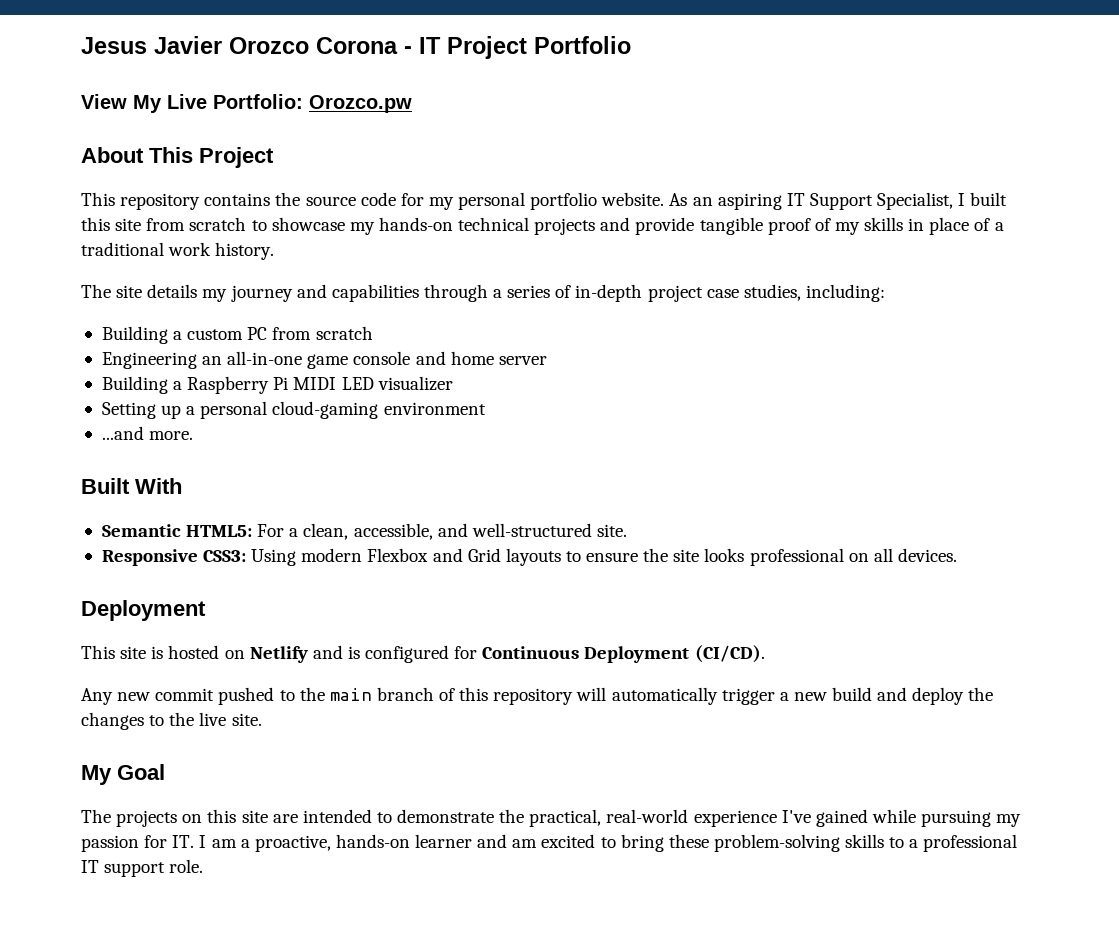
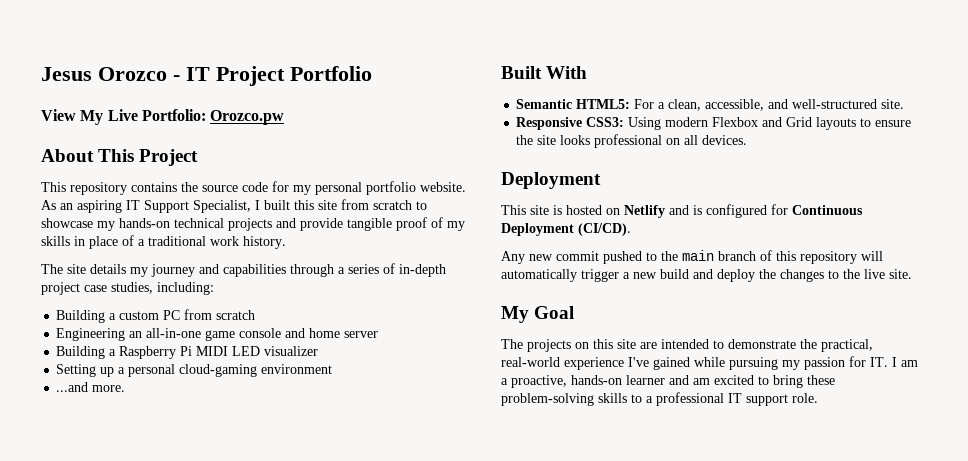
- Jesus Javier Orozco Corona - IT Project Portfolio
+ Jesus Orozco - IT Project Portfolio

